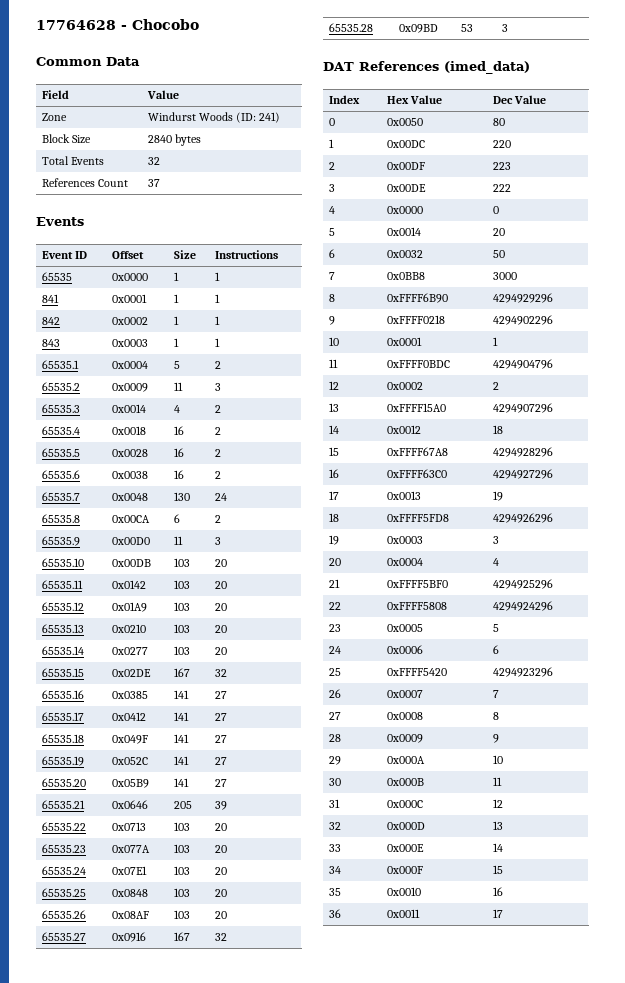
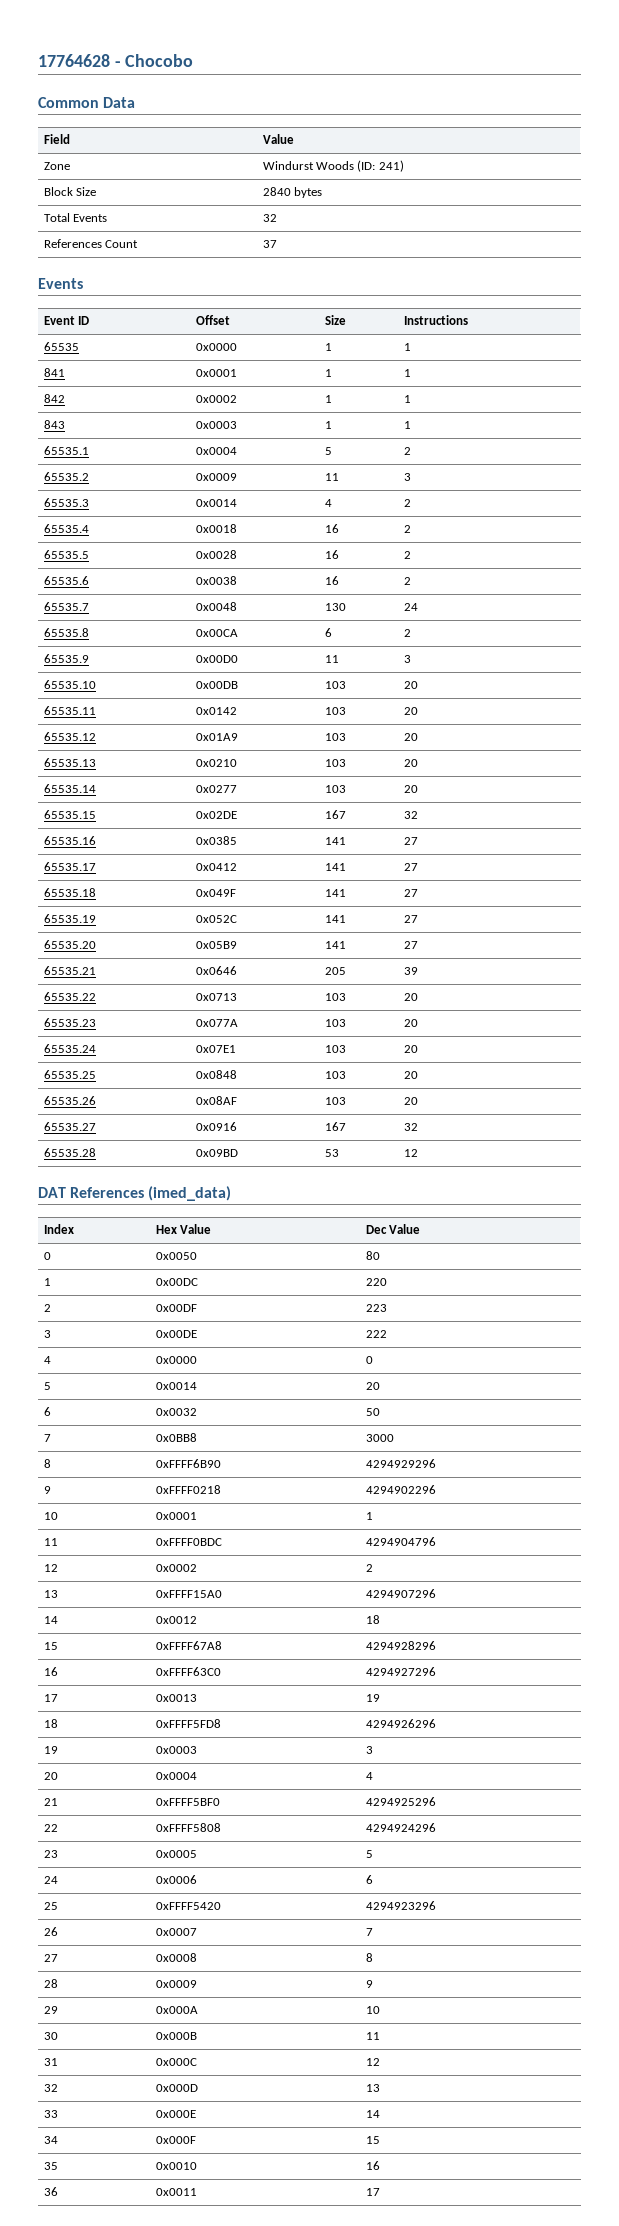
- 65535.28 | 0x09BD | 53 | 3
+ 65535.28 | 0x09BD | 53 | 12

